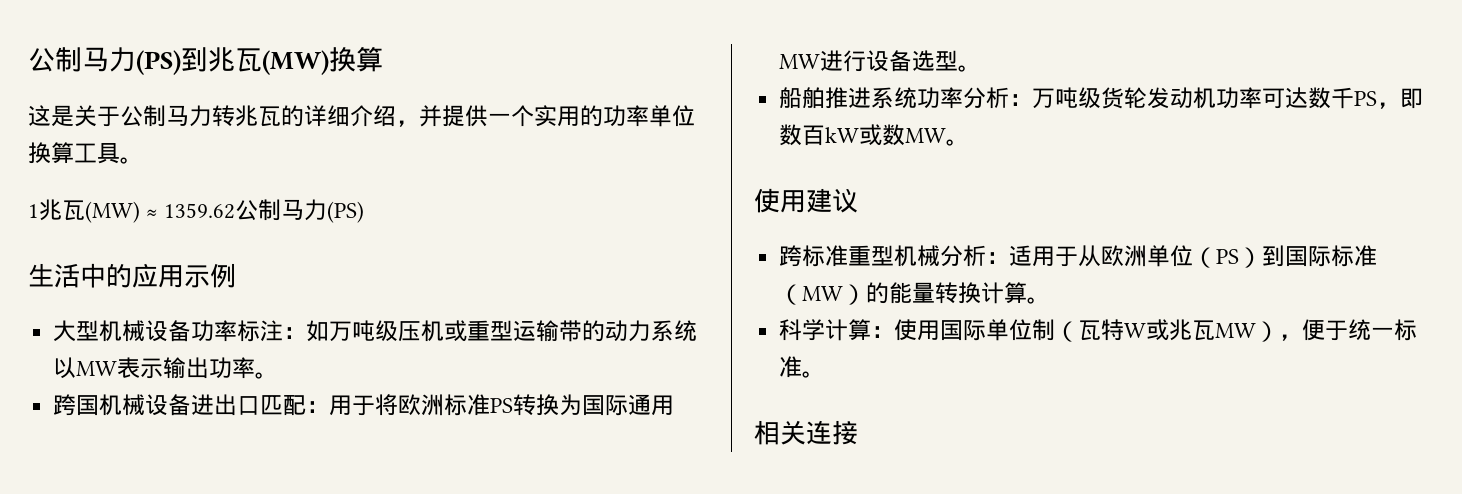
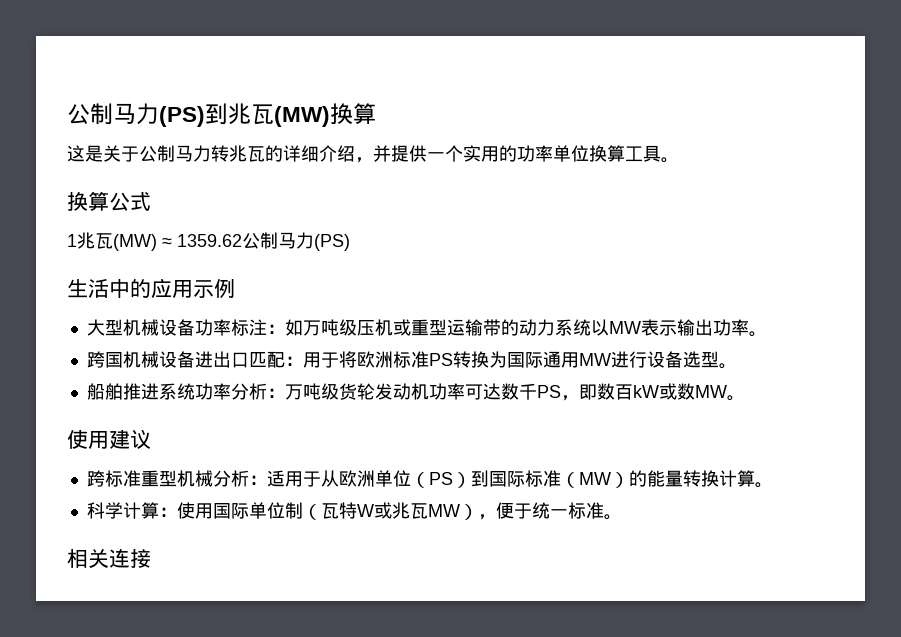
+ 换算公式

